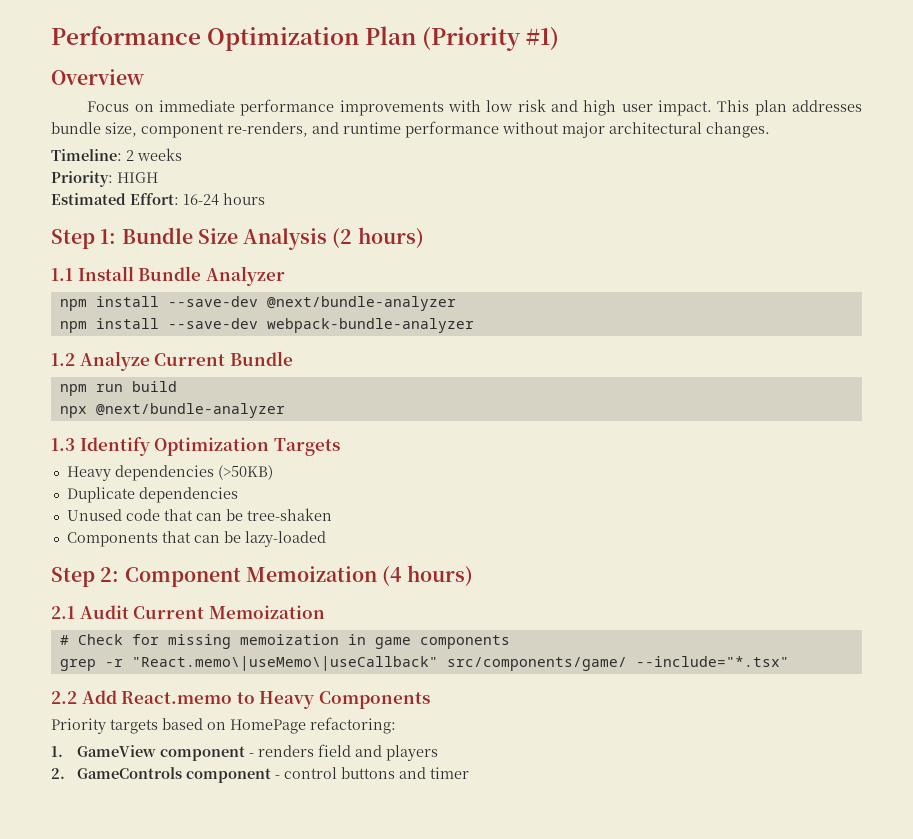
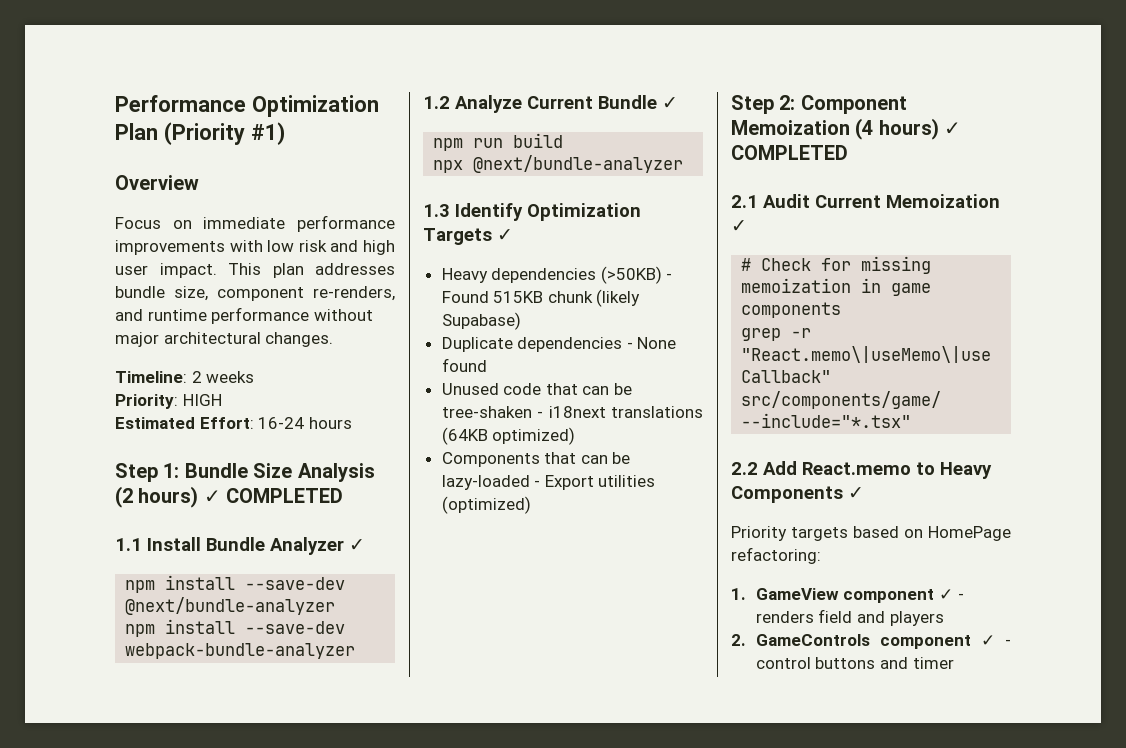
- Step 1: Bundle Size Analysis (2 hours)
+ Step 1: Bundle Size Analysis (2 hours) ✓ COMPLETED
- 1.1 Install Bundle Analyzer
+ 1.1 Install Bundle Analyzer ✓
- 1.2 Analyze Current Bundle
+ 1.2 Analyze Current Bundle ✓
- 1.3 Identify Optimization Targets
+ 1.3 Identify Optimization Targets ✓
- Heavy dependencies (>50KB)
+ Heavy dependencies (>50KB) - Found 515KB chunk (likely Supabase)
- Duplicate dependencies
+ Duplicate dependencies - None found
- Unused code that can be tree-shaken
+ Unused code that can be tree-shaken - i18next translations (64KB optimized)
- Components that can be lazy-loaded
+ Components that can be lazy-loaded - Export utilities (optimized)
- Step 2: Component Memoization (4 hours)
+ Step 2: Component Memoization (4 hours) ✓ COMPLETED
- 2.1 Audit Current Memoization
+ 2.1 Audit Current Memoization ✓
- 2.2 Add React.memo to Heavy Components
+ 2.2 Add React.memo to Heavy Components ✓
- 1. GameView component - renders field and players
+ 1. GameView component ✓ - renders field and players
- 2. GameControls component - control buttons and timer
+ 2. GameControls component ✓ - control buttons and timer

